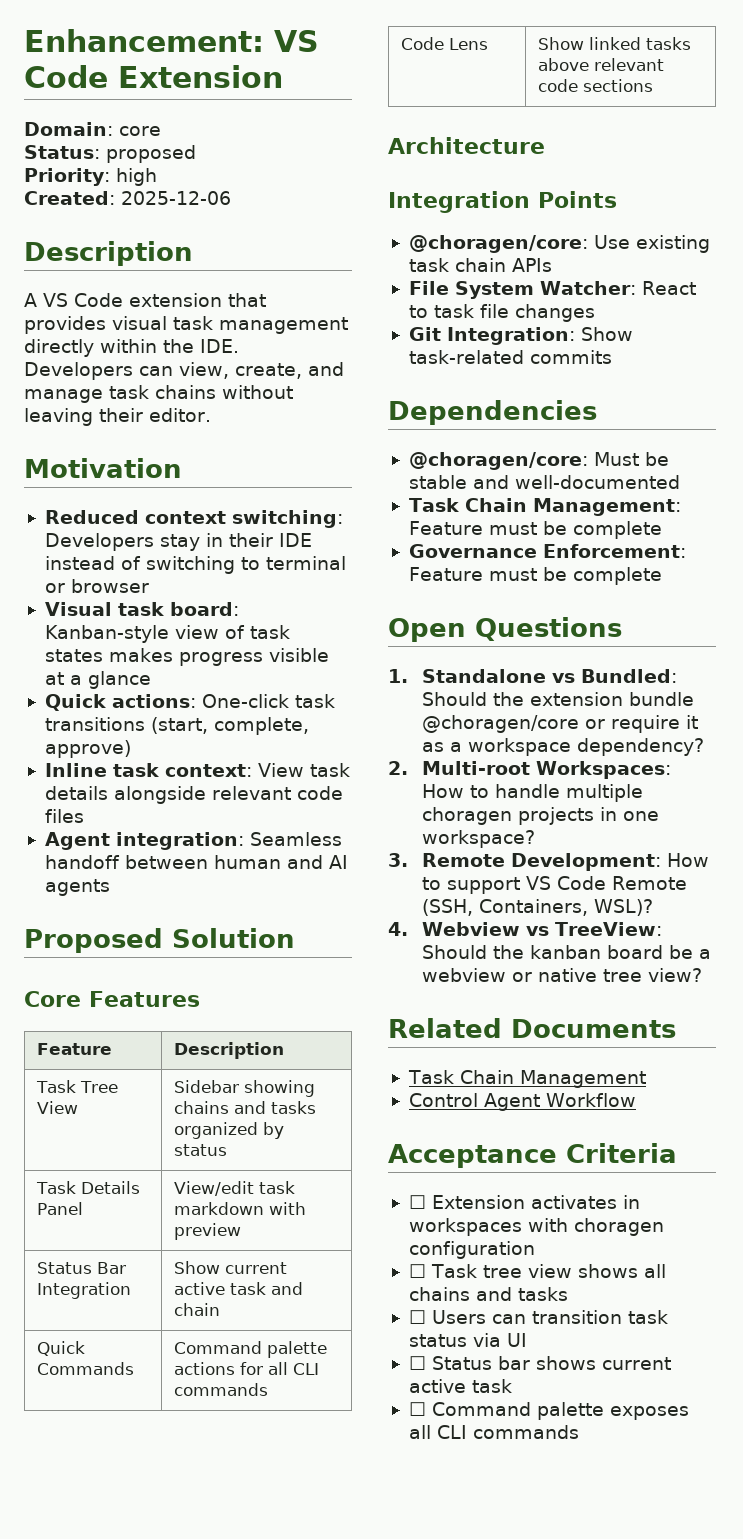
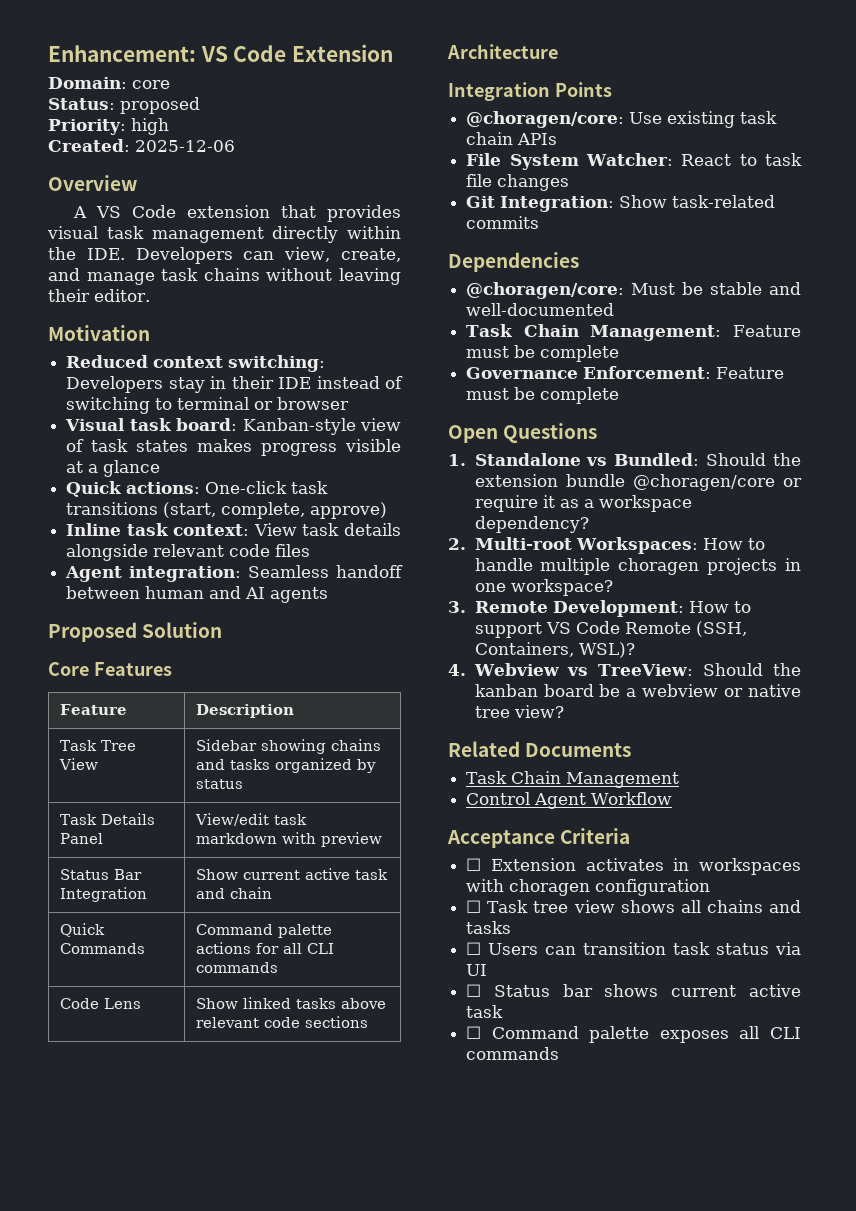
  Created: 2025-12-06
- Description
+ Overview

